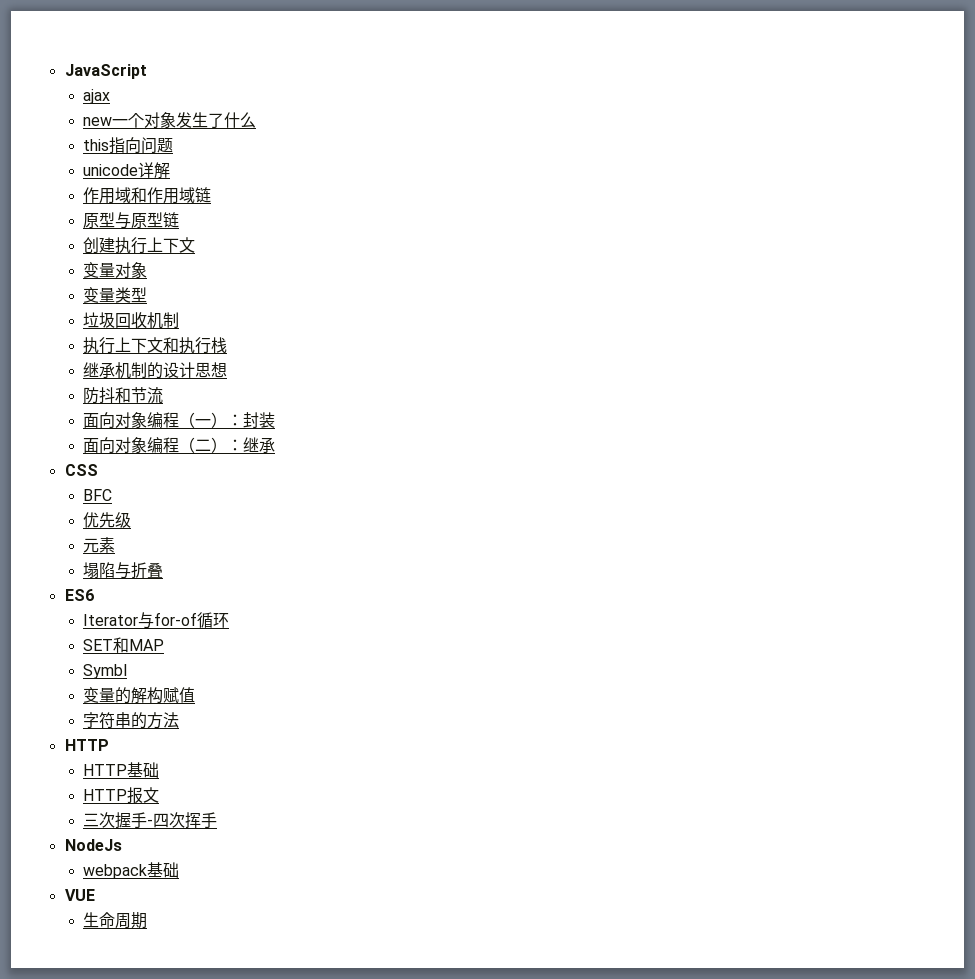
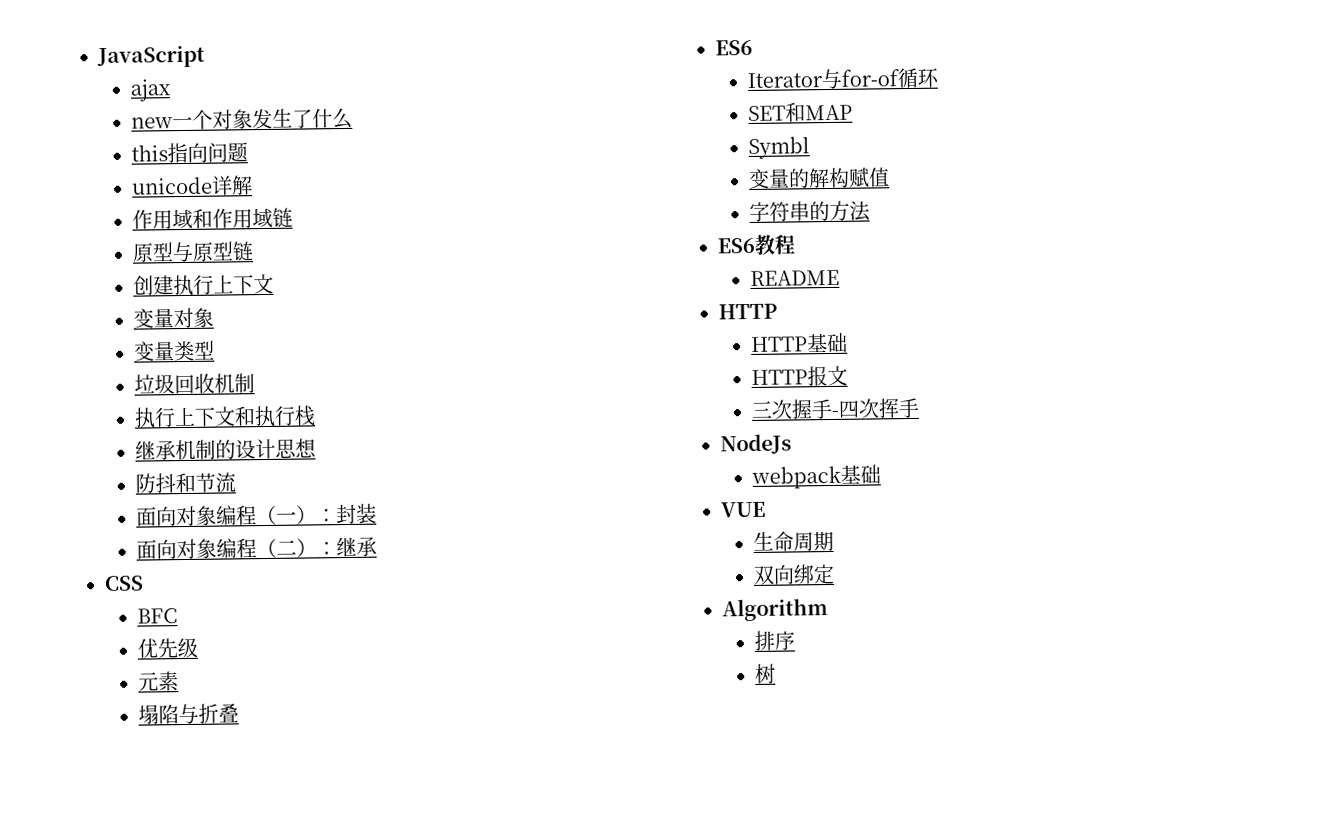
+ ES6教程
+ README
+ 双向绑定
+ Algorithm
+ 排序
+ 树

